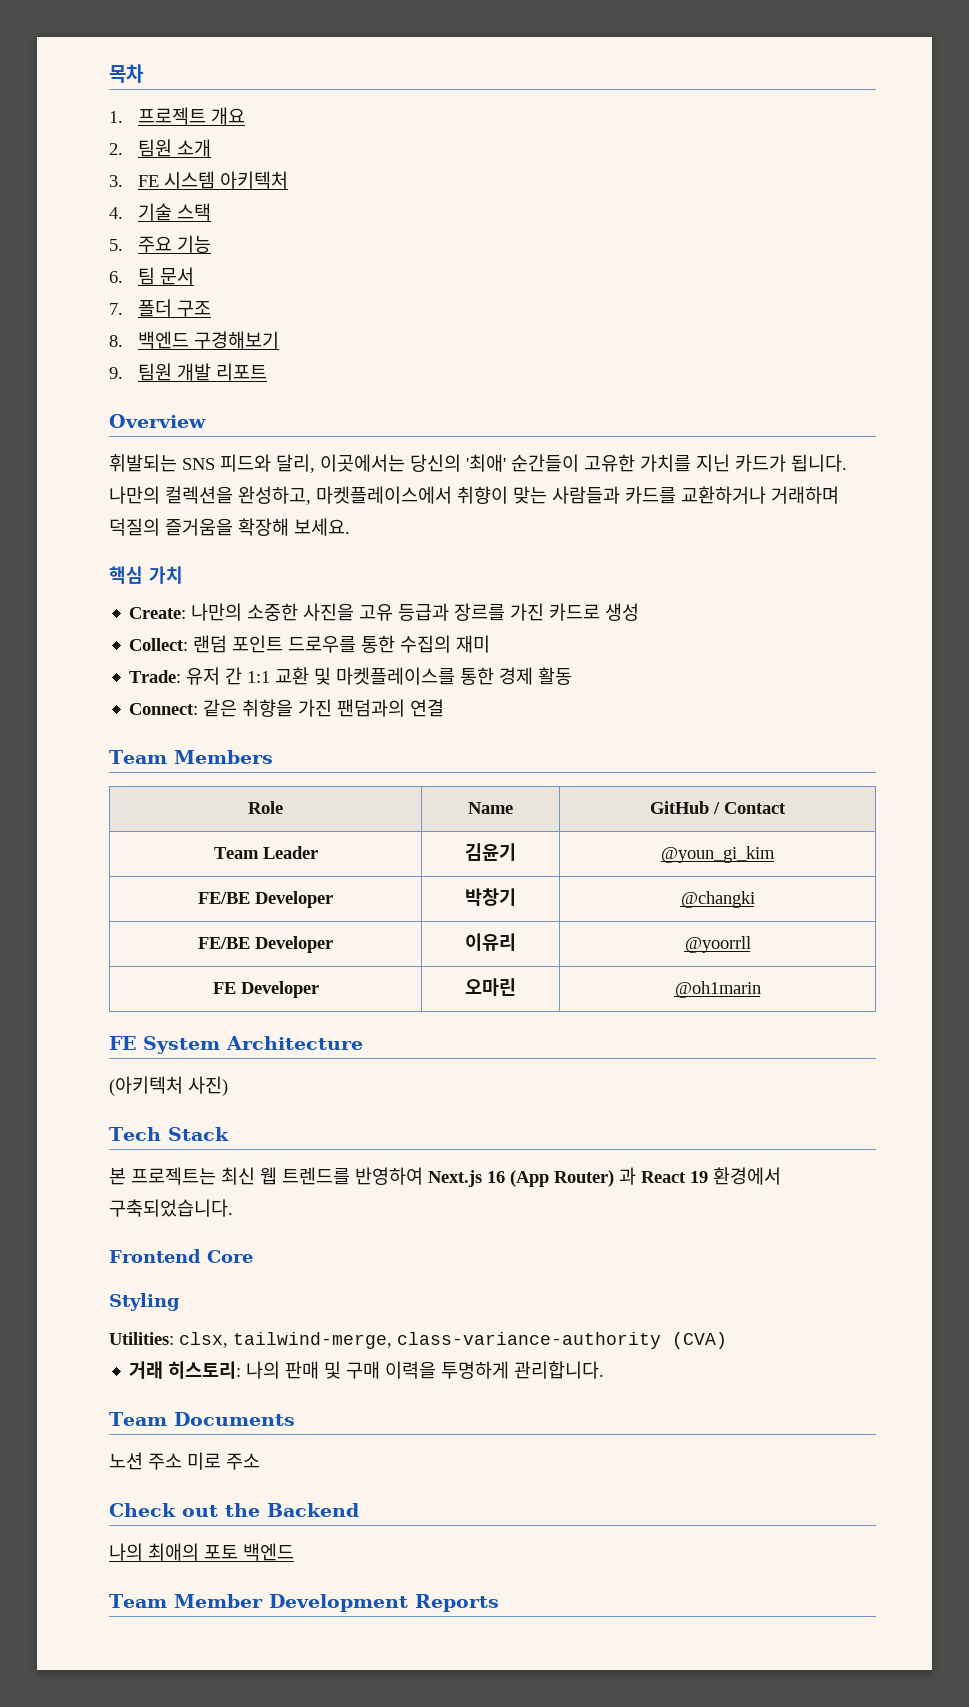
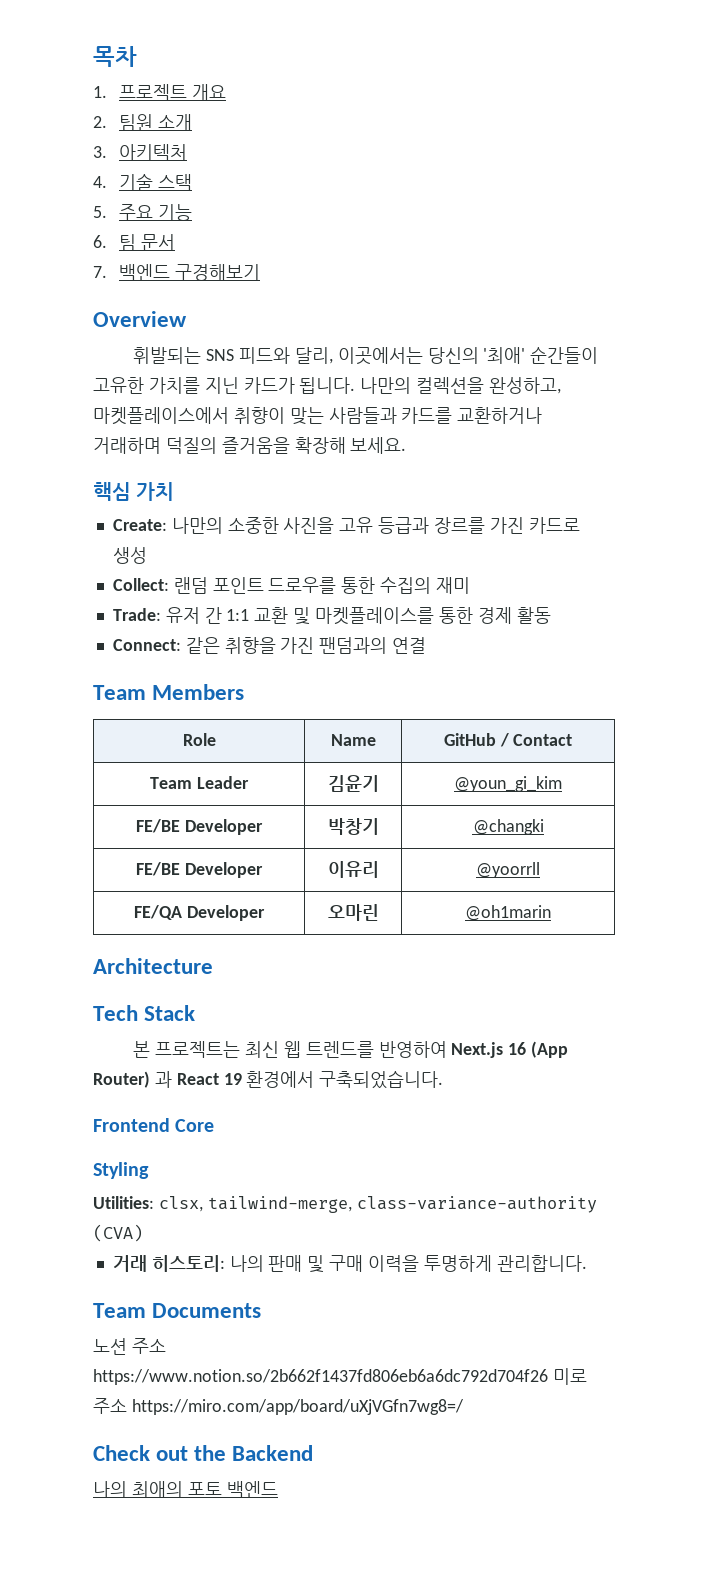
- 3. FE 시스템 아키텍처
+ 3. 아키텍처
- 7. 폴더 구조
- 8. 백엔드 구경해보기
+ 7. 백엔드 구경해보기
- 9. 팀원 개발 리포트
- FE Developer | 오마린 | @oh1marin
+ FE/QA Developer | 오마린 | @oh1marin
- FE System Architecture
+ Architecture
- (아키텍처 사진)
- 노션 주소 미로 주소
+ 노션 주소 https://www.notion.so/2b662f1437fd806eb6a6dc792d704f26 미로 주소 https://miro.com/app/board/uXjVGfn7wg8=/
- Team Member Development Reports

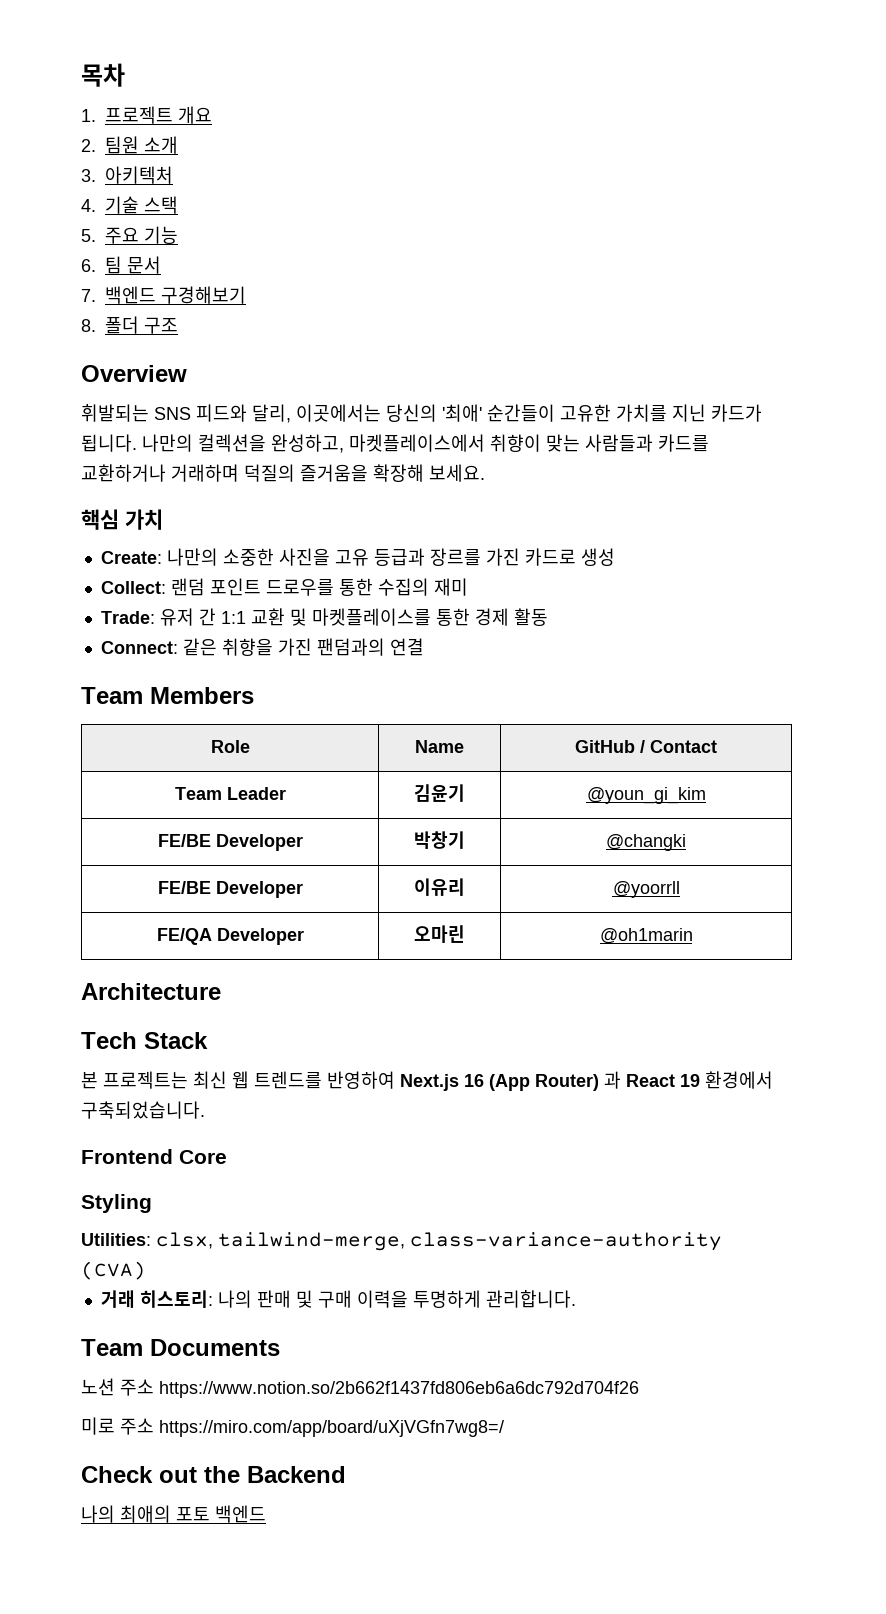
+ 8. 폴더 구조
- 노션 주소 https://www.notion.so/2b662f1437fd806eb6a6dc792d704f26 미로 주소 https://miro.com/app/board/uXjVGfn7wg8=/
+ 노션 주소 https://www.notion.so/2b662f1437fd806eb6a6dc792d704f26
+ 미로 주소 https://miro.com/app/board/uXjVGfn7wg8=/

